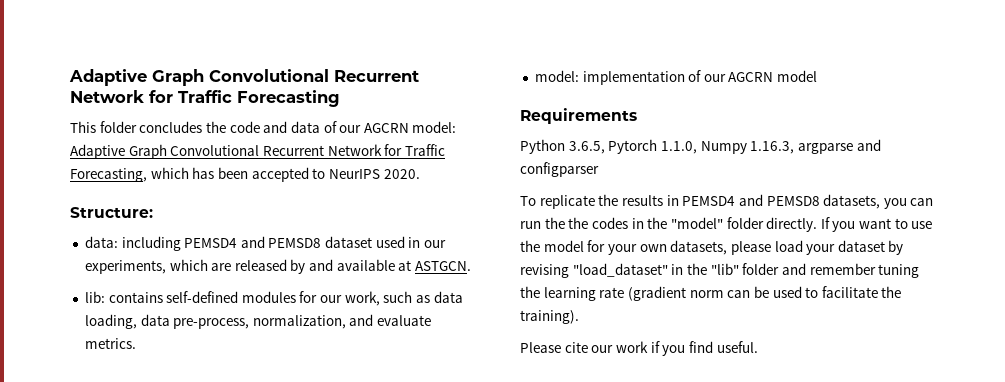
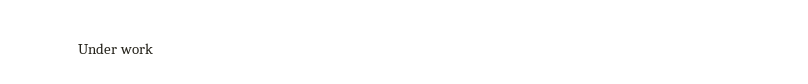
- Adaptive Graph Convolutional Recurrent Network for Traffic Forecasting
- This folder concludes the code and data of our AGCRN model: Adaptive Graph Convolutional Recurrent Network for Traffic Forecasting, which has been accepted to NeurIPS 2020.
- Structure:
- data: including PEMSD4 and PEMSD8 dataset used in our experiments, which are released by and available at ASTGCN.
- lib: contains self-defined modules for our work, such as data loading, data pre-process, normalization, and evaluate metrics.
- model: implementation of our AGCRN model
- Requirements
- Python 3.6.5, Pytorch 1.1.0, Numpy 1.16.3, argparse and configparser
- To replicate the results in PEMSD4 and PEMSD8 datasets, you can run the the codes in the "model" folder directly. If you want to use the model for your own datasets, please load your dataset by revising "load_dataset" in the "lib" folder and remember tuning the learning rate (gradient norm can be used to facilitate the training).
- Please cite our work if you find useful.
+ Under work

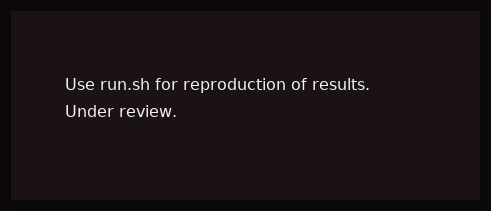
- Under work
+ Use run.sh for reproduction of results.
+ Under review.

